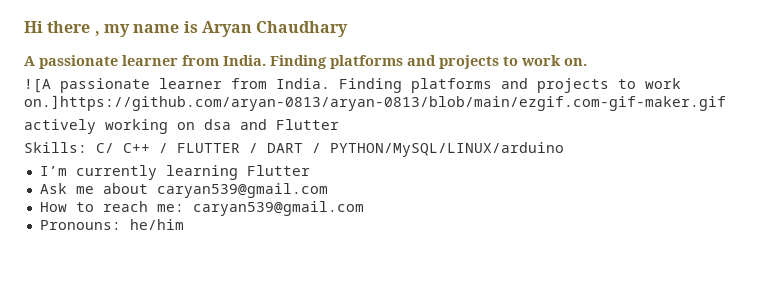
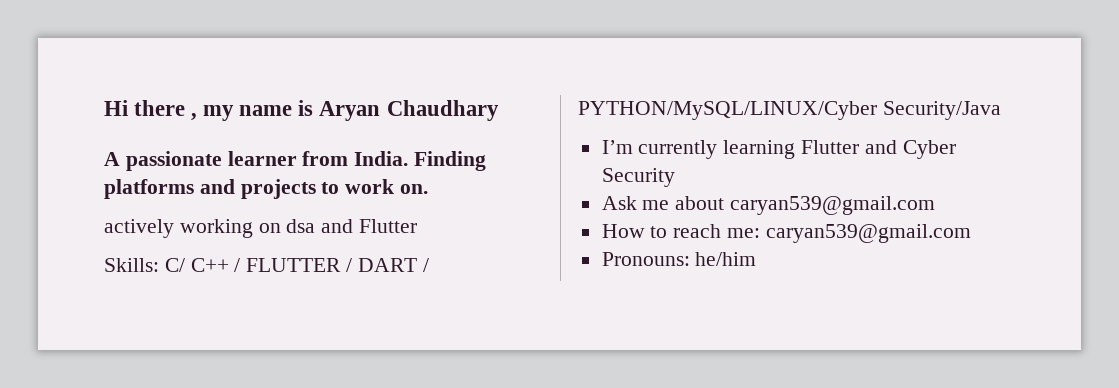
- ![A passionate learner from India. Finding platforms and projects to work on.]https://github.com/aryan-0813/aryan-0813/blob/main/ezgif.com-gif-maker.gif
- Skills: C/ C++ / FLUTTER / DART / PYTHON/MySQL/LINUX/arduino
+ Skills: C/ C++ / FLUTTER / DART / PYTHON/MySQL/LINUX/Cyber Security/Java
- I’m currently learning Flutter
+ I’m currently learning Flutter and Cyber Security

